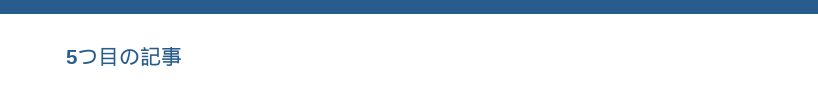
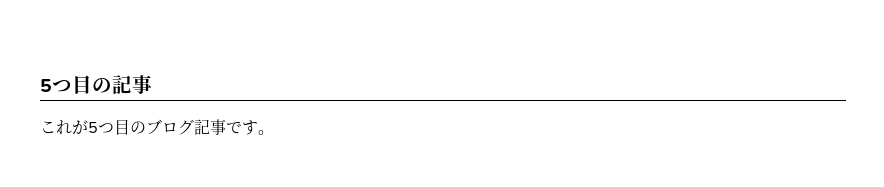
+ これが5つ目のブログ記事です。

